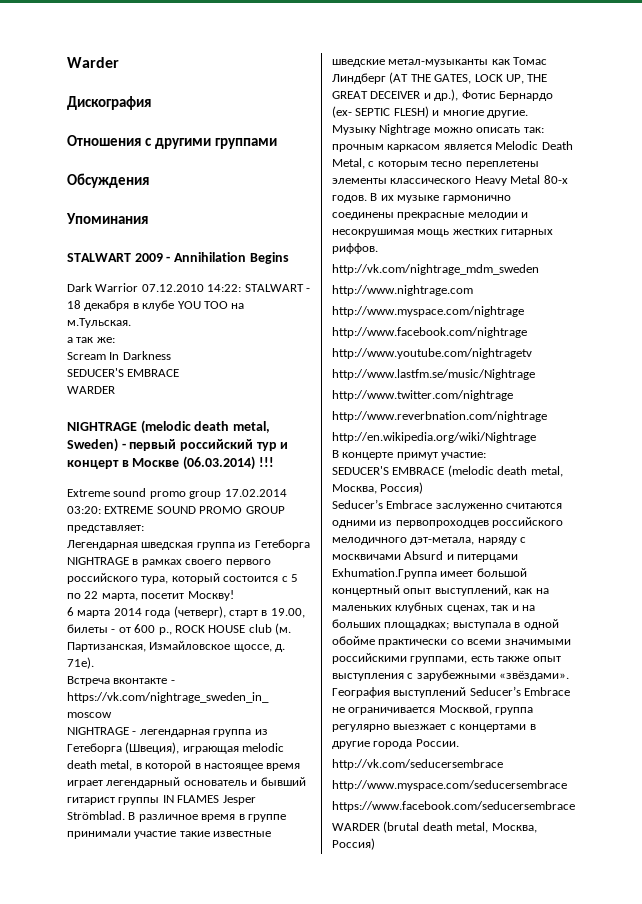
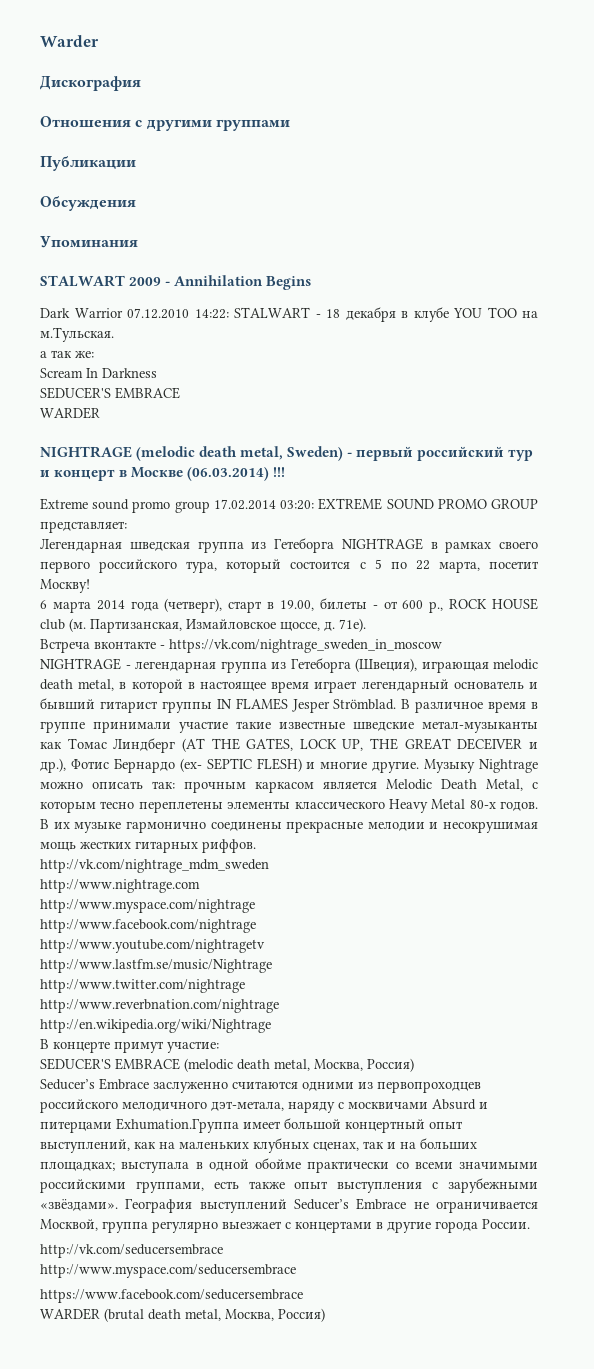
+ Публикации

